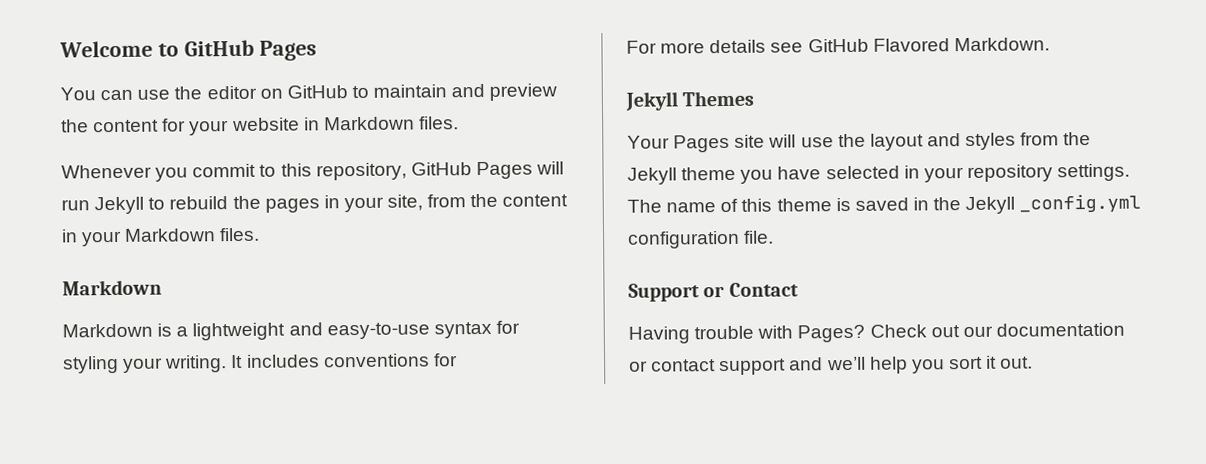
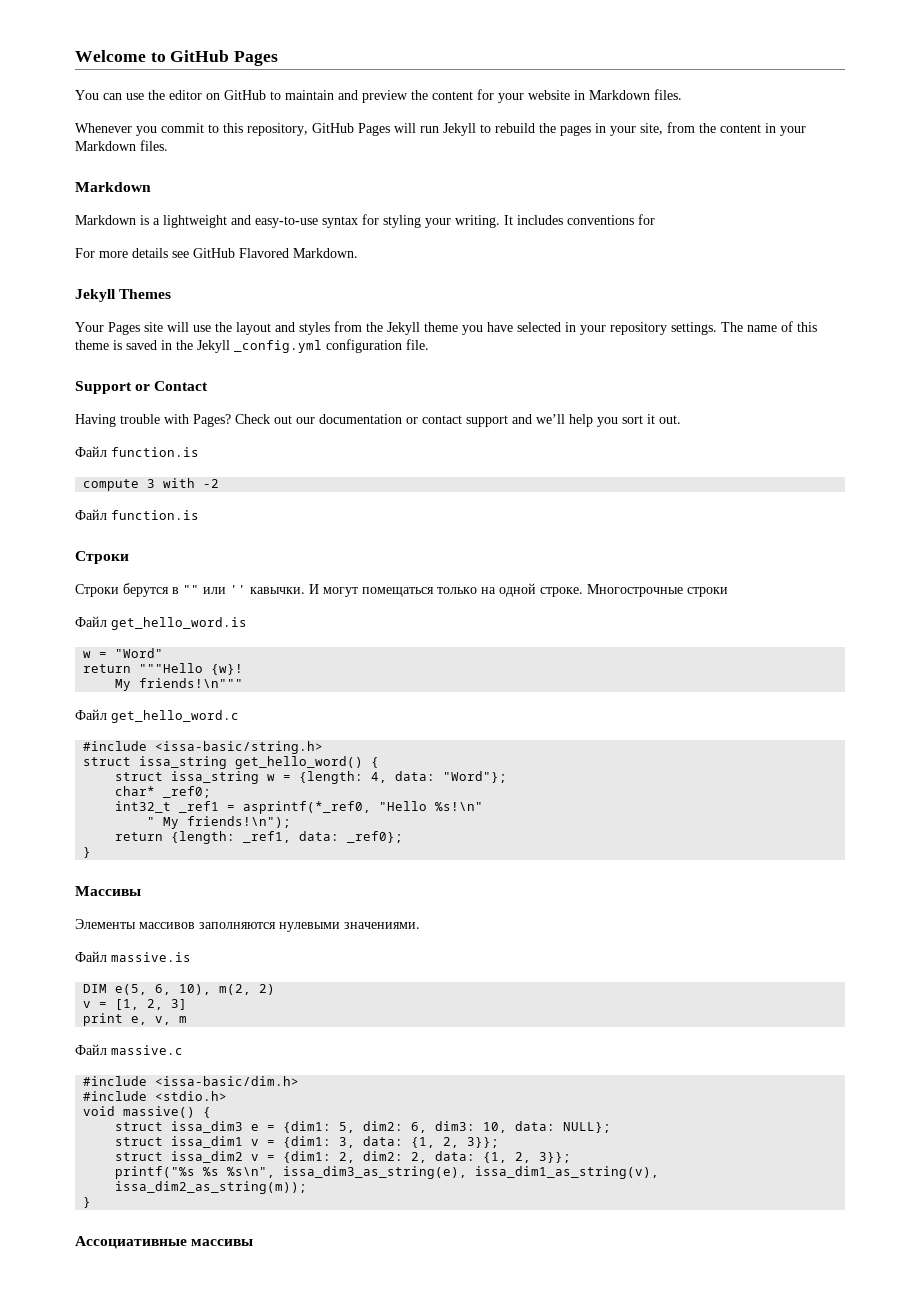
  Check out our documentation or contact support and we’ll help you sort it out.
+ Файл function.is
+ compute 3 with -2
+ Файл function.is
+ Строки
+ Строки берутся в "" или '' кавычки. И могут помещаться только на одной строке. Многострочные строки
+ Файл get_hello_word.is
+ w = "Word"
+ return """Hello {w}!
+ My friends!\n"""
+ Файл get_hello_word.c
+ #include <issa-basic/string.h>
+ struct issa_string get_hello_word() {
+ struct issa_string w = {length: 4, data: "Word"};
+ char* _ref0;
+ int32_t _ref1 = asprintf(*_ref0, "Hello %s!\n"
+ " My friends!\n");
+ return {length: _ref1, data: _ref0};
+ }
+ Массивы
+ Элементы массивов заполняются нулевыми значениями.
+ Файл massive.is
+ DIM e(5, 6, 10), m(2, 2)
+ v = [1, 2, 3]
+ print e, v, m
+ Файл massive.c
+ #include <issa-basic/dim.h>
+ #include <stdio.h>
+ void massive() {
+ struct issa_dim3 e = {dim1: 5, dim2: 6, dim3: 10, data: NULL};
+ struct issa_dim1 v = {dim1: 3, data: {1, 2, 3}};
+ struct issa_dim2 v = {dim1: 2, dim2: 2, data: {1, 2, 3}};
+ printf("%s %s %s\n", issa_dim3_as_string(e), issa_dim1_as_string(v), issa_dim2_as_string(m));
+ }
+ Ассоциативные массивы

